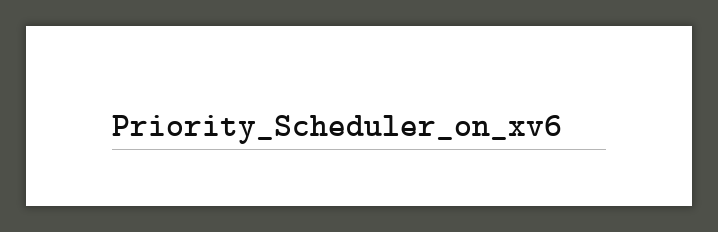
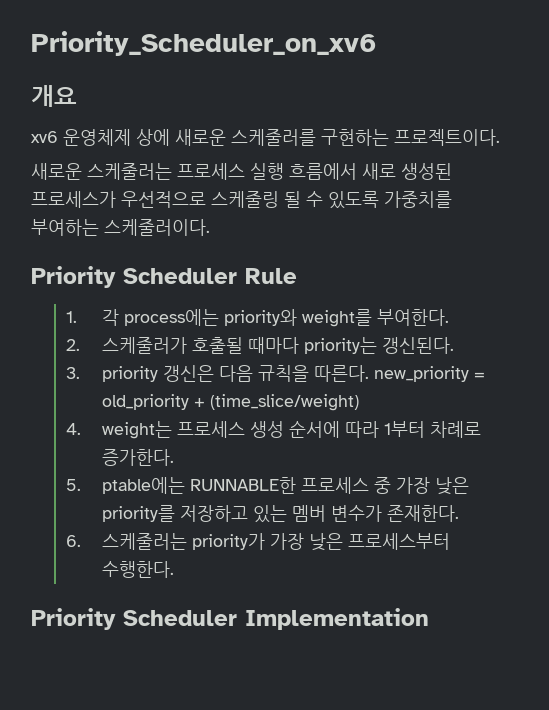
+ 개요
+ xv6 운영체제 상에 새로운 스케줄러를 구현하는 프로젝트이다.
+ 새로운 스케줄러는 프로세스 실행 흐름에서 새로 생성된 프로세스가 우선적으로 스케줄링 될 수 있도록 가중치를 부여하는 스케줄러이다.
+ Priority Scheduler Rule
+ 1. 각 process에는 priority와 weight를 부여한다.
+ 2. 스케줄러가 호출될 때마다 priority는 갱신된다.
+ 3. priority 갱신은 다음 규칙을 따른다. new_priority = old_priority + (time_slice/weight)
+ 4. weight는 프로세스 생성 순서에 따라 1부터 차례로 증가한다.
+ 5. ptable에는 RUNNABLE한 프로세스 중 가장 낮은 priority를 저장하고 있는 멤버 변수가 존재한다.
+ 6. 스케줄러는 priority가 가장 낮은 프로세스부터 수행한다.
+ Priority Scheduler Implementation

